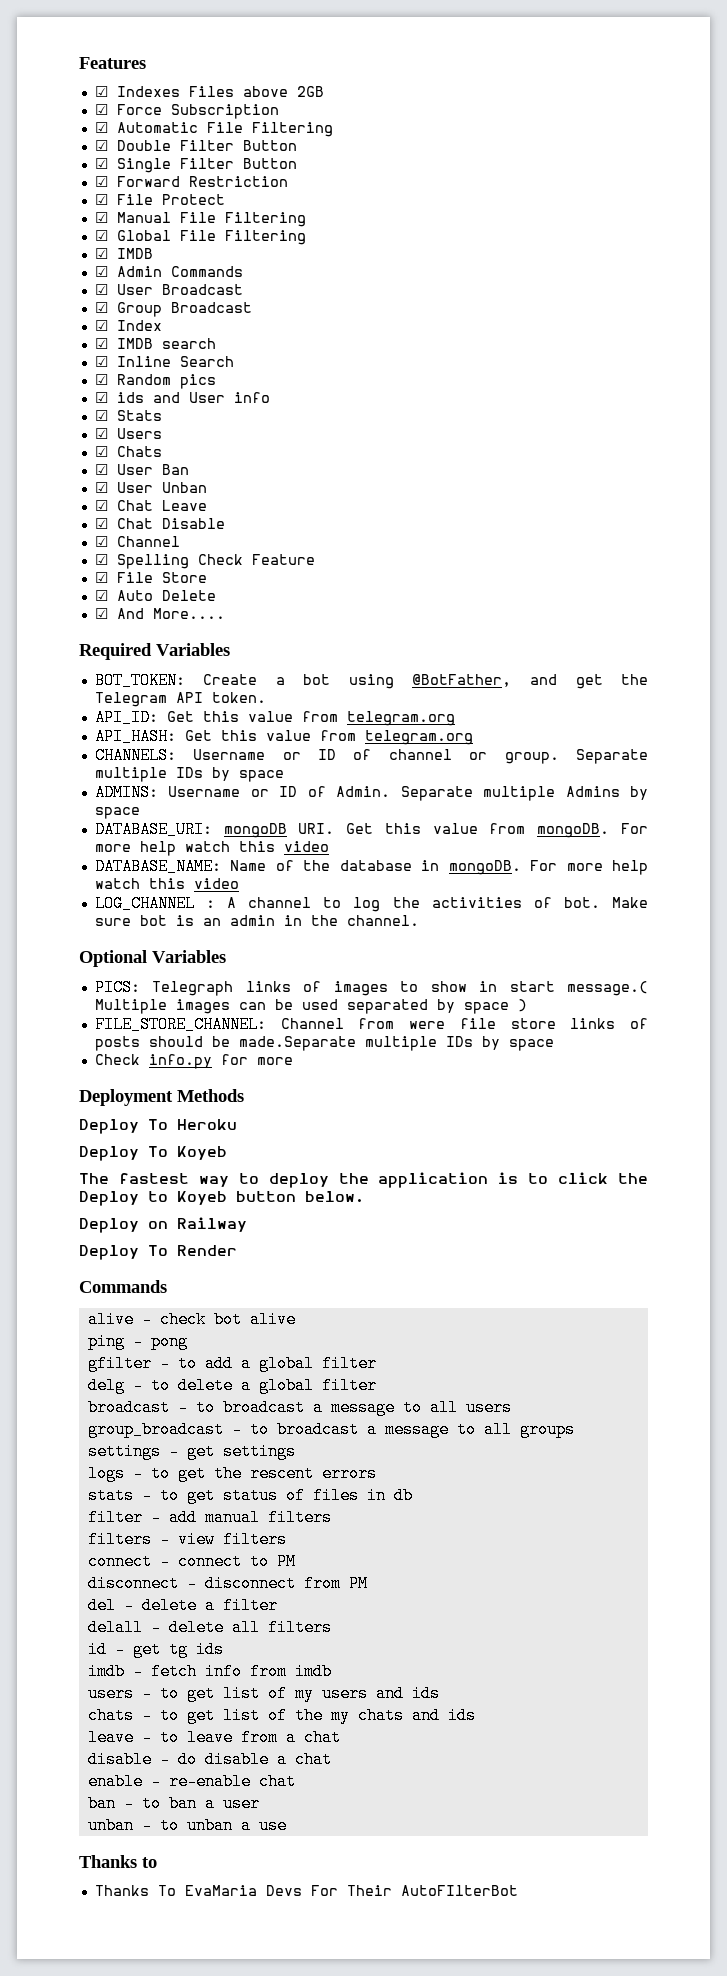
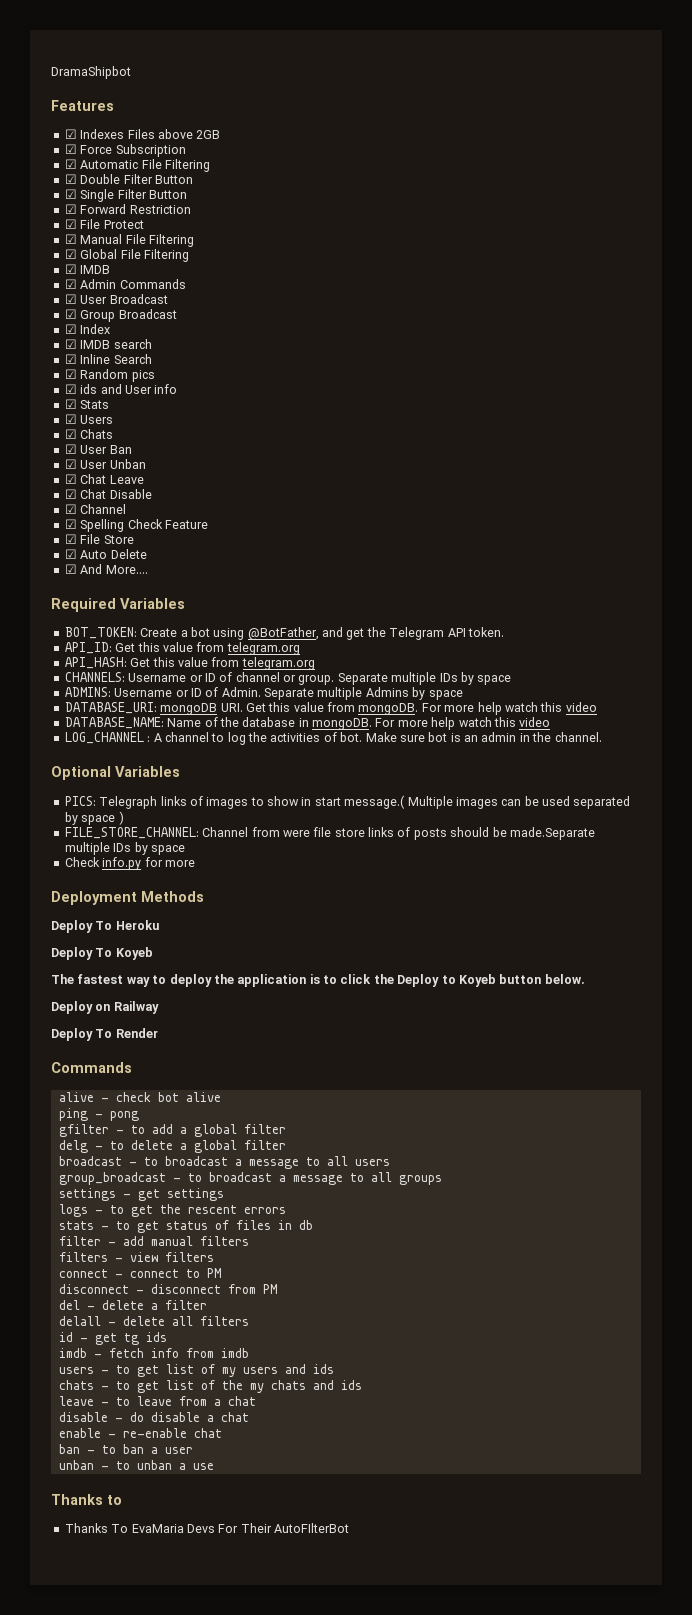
+ DramaShipbot

